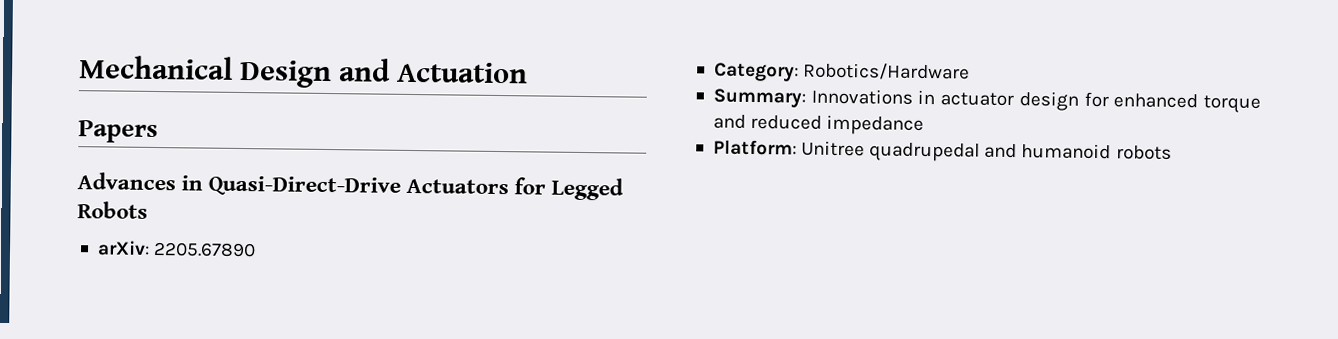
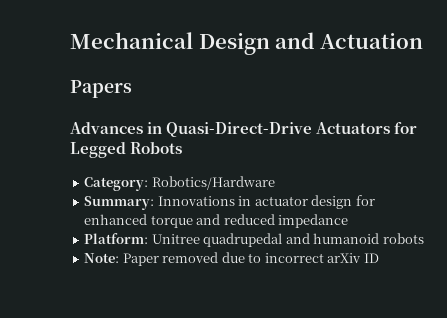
- arXiv: 2205.67890
+ Note: Paper removed due to incorrect arXiv ID

